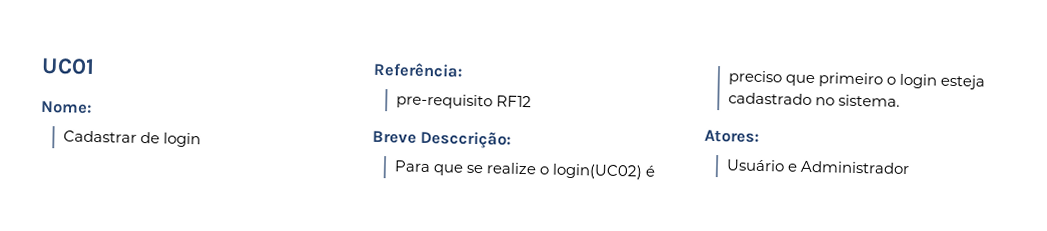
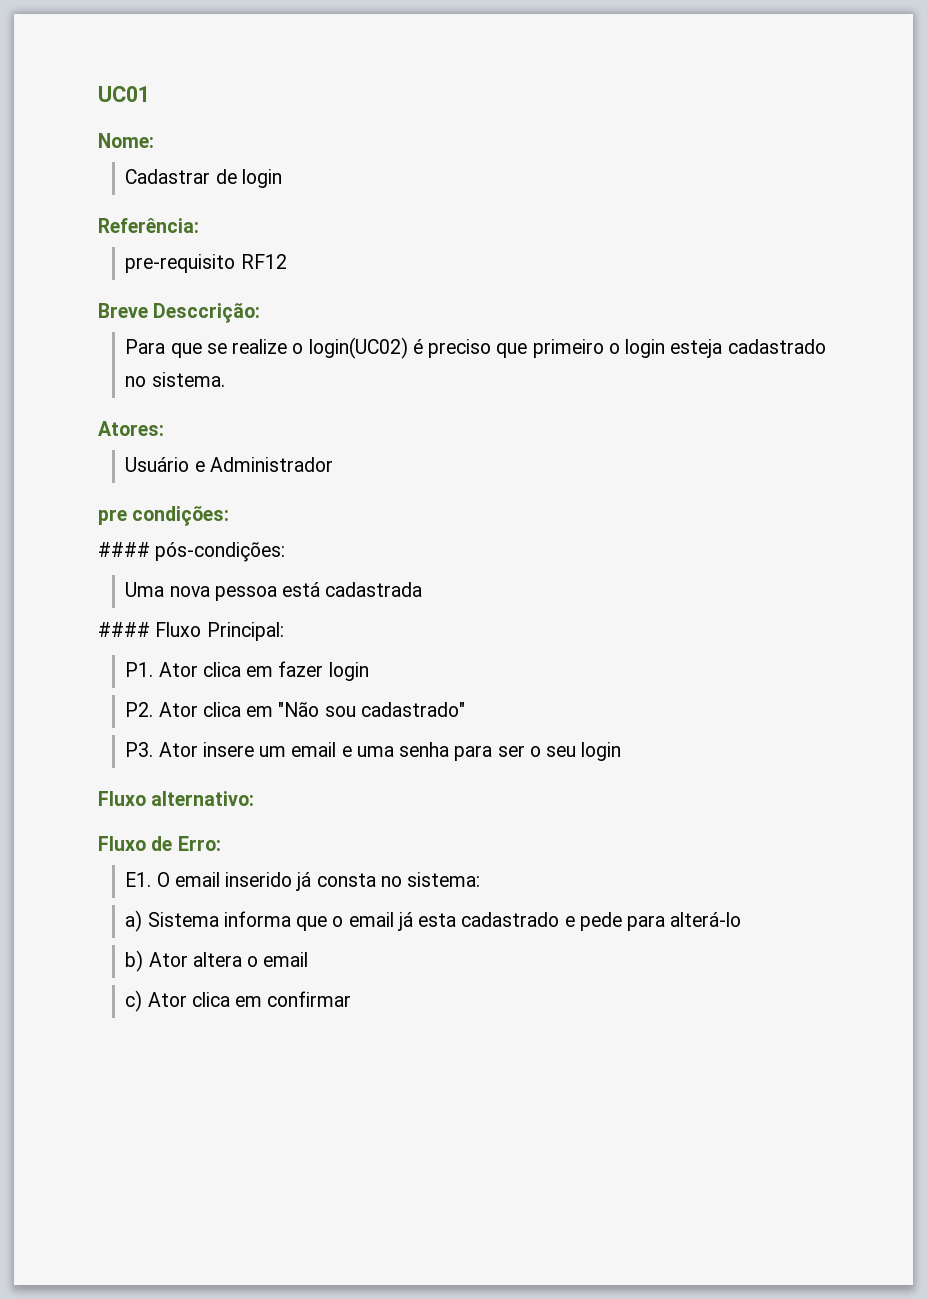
+ pre condições:
+ #### pós-condições:
+ Uma nova pessoa está cadastrada
+ #### Fluxo Principal:
+ P1. Ator clica em fazer login
+ P2. Ator clica em "Não sou cadastrado"
+ P3. Ator insere um email e uma senha para ser o seu login
+ Fluxo alternativo:
+ Fluxo de Erro:
+ E1. O email inserido já consta no sistema:
+ a) Sistema informa que o email já esta cadastrado e pede para alterá-lo
+ b) Ator altera o email
+ c) Ator clica em confirmar

